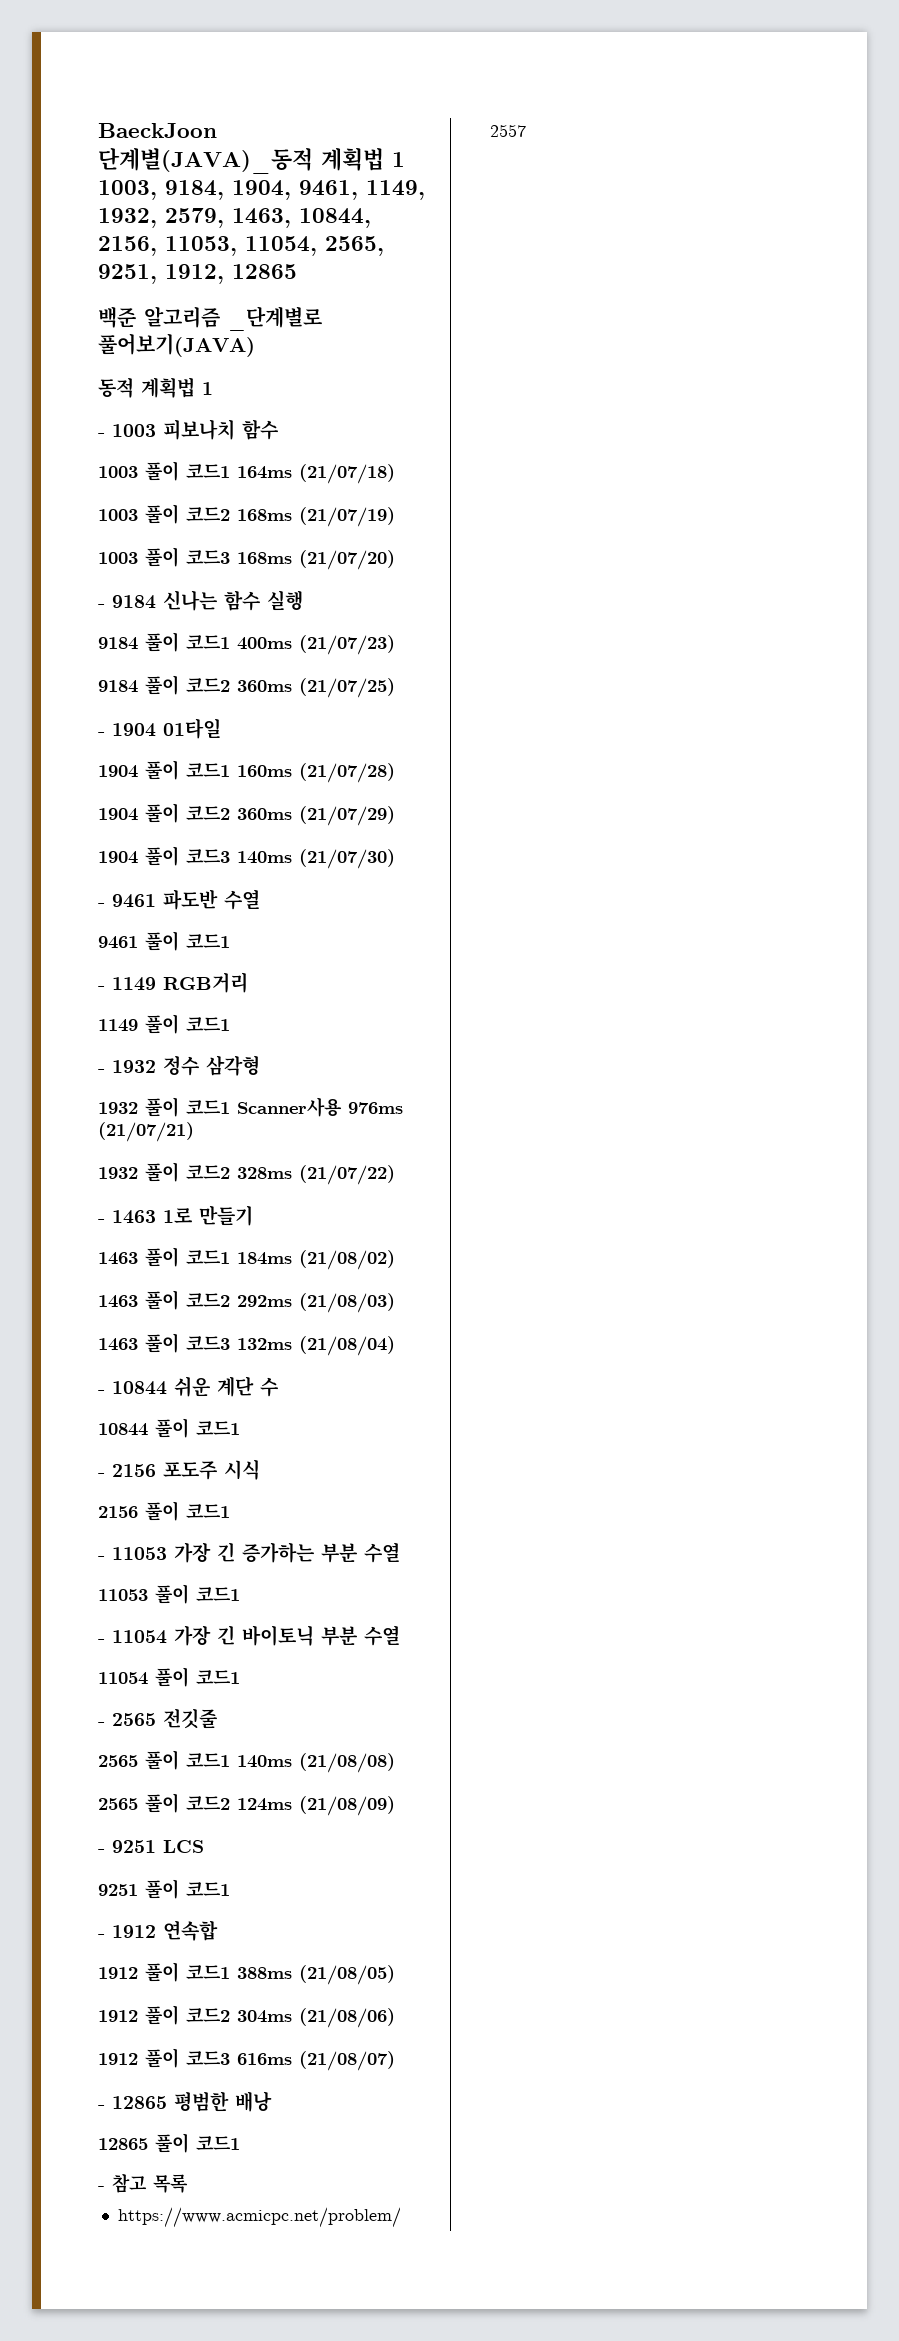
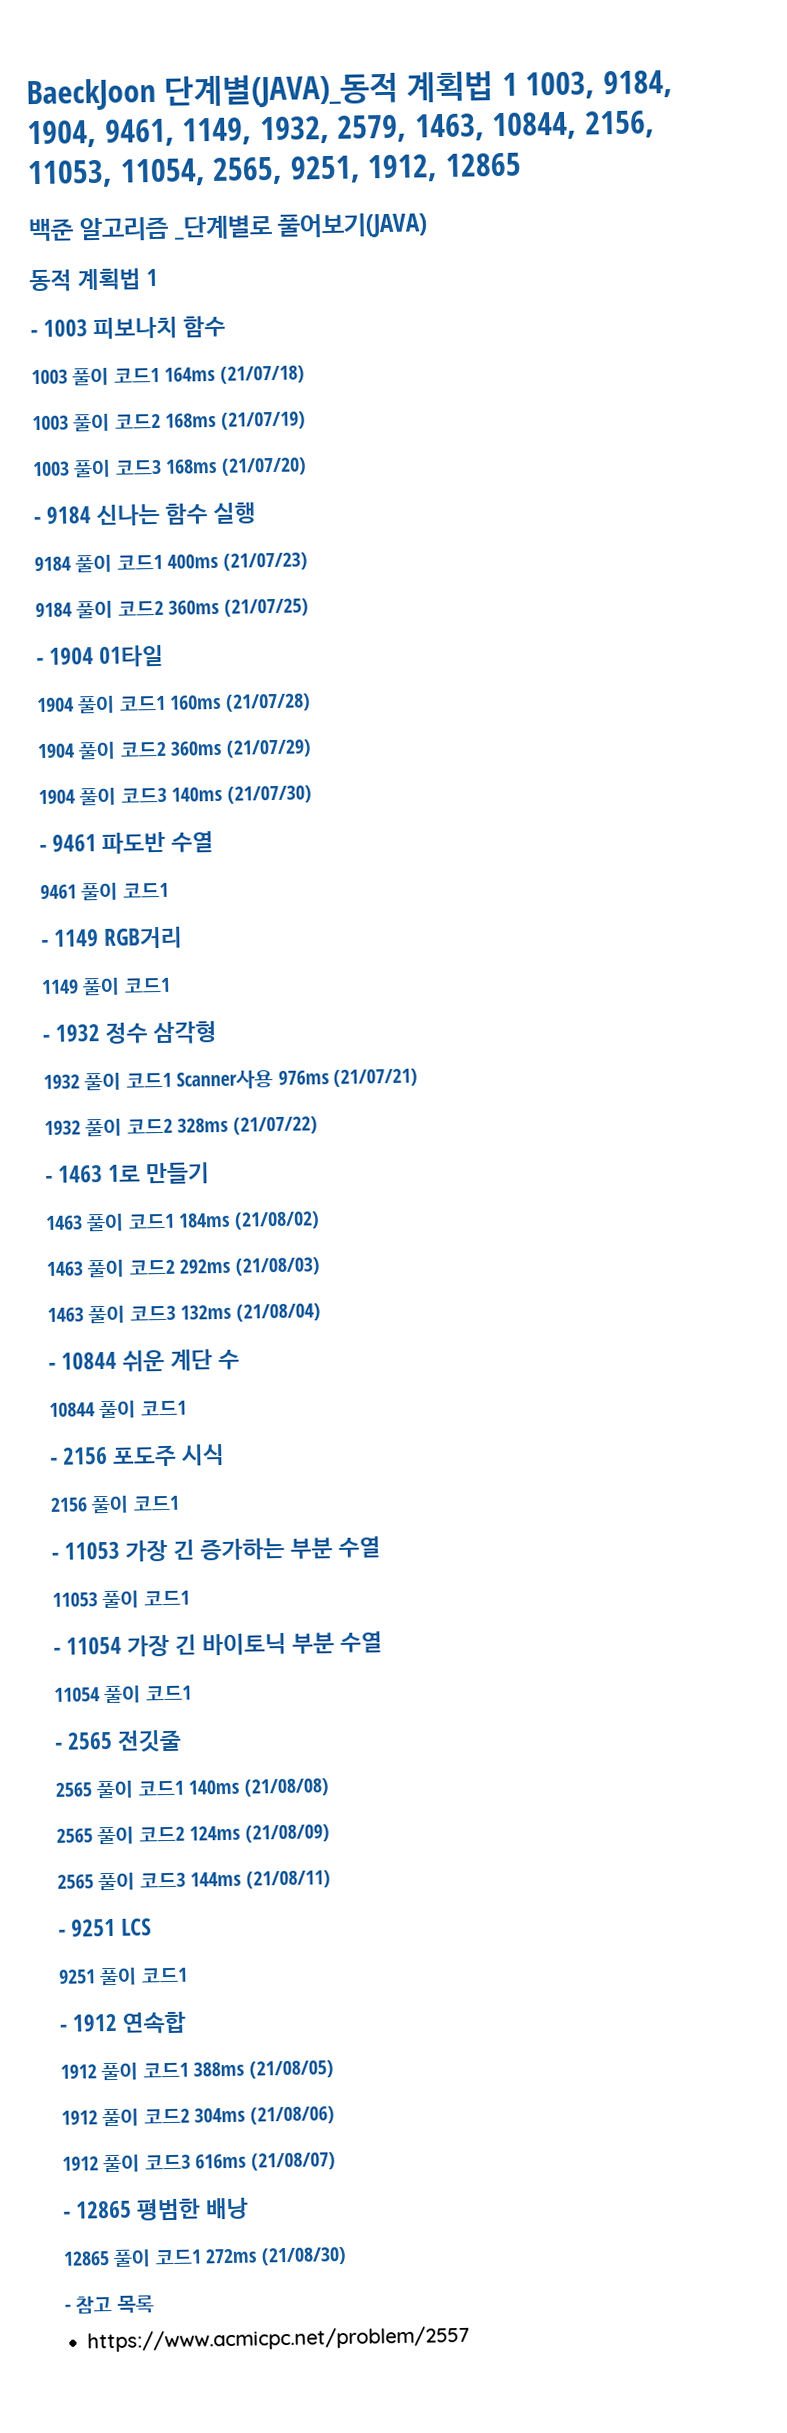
+ 2565 풀이 코드3 144ms (21/08/11)
- 12865 풀이 코드1
+ 12865 풀이 코드1 272ms (21/08/30)

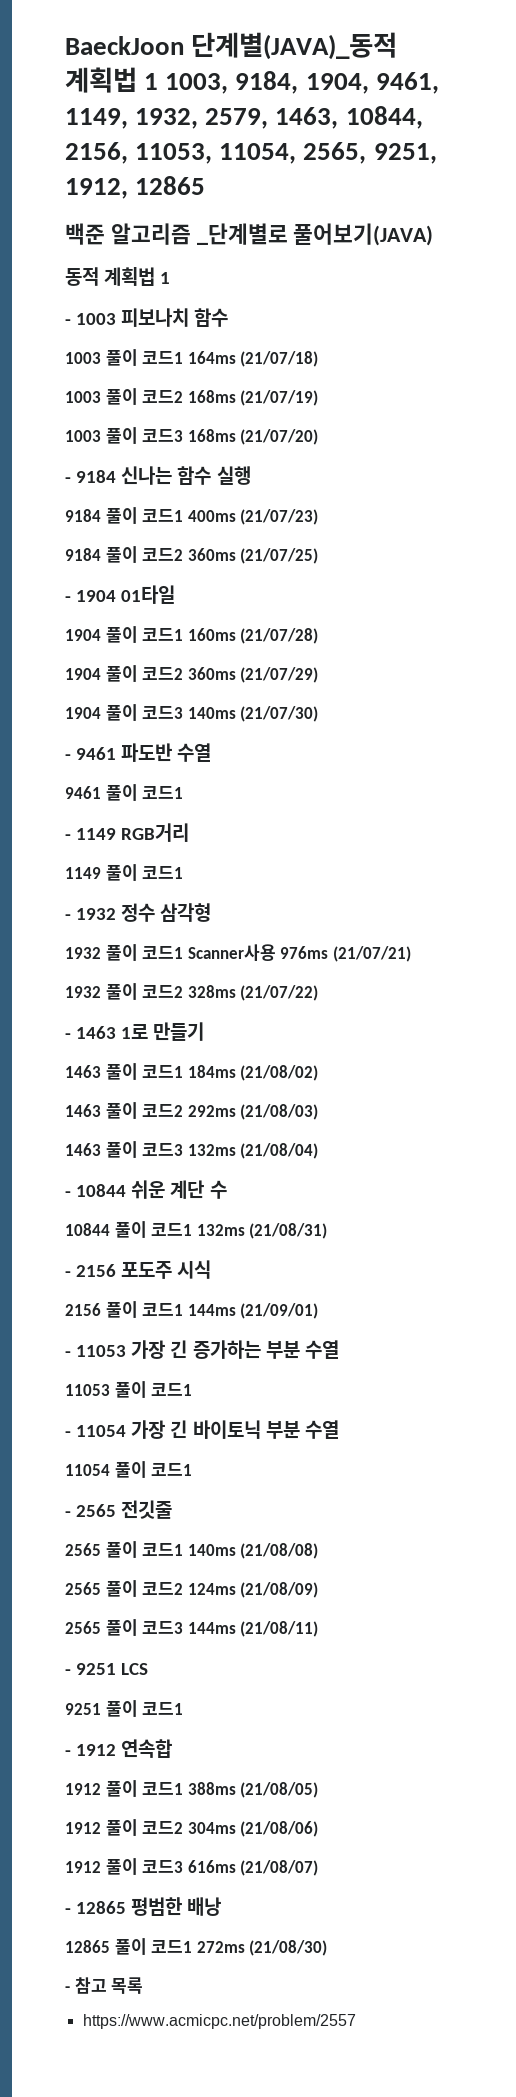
- 10844 풀이 코드1
+ 10844 풀이 코드1 132ms (21/08/31)
- 2156 풀이 코드1
+ 2156 풀이 코드1 144ms (21/09/01)

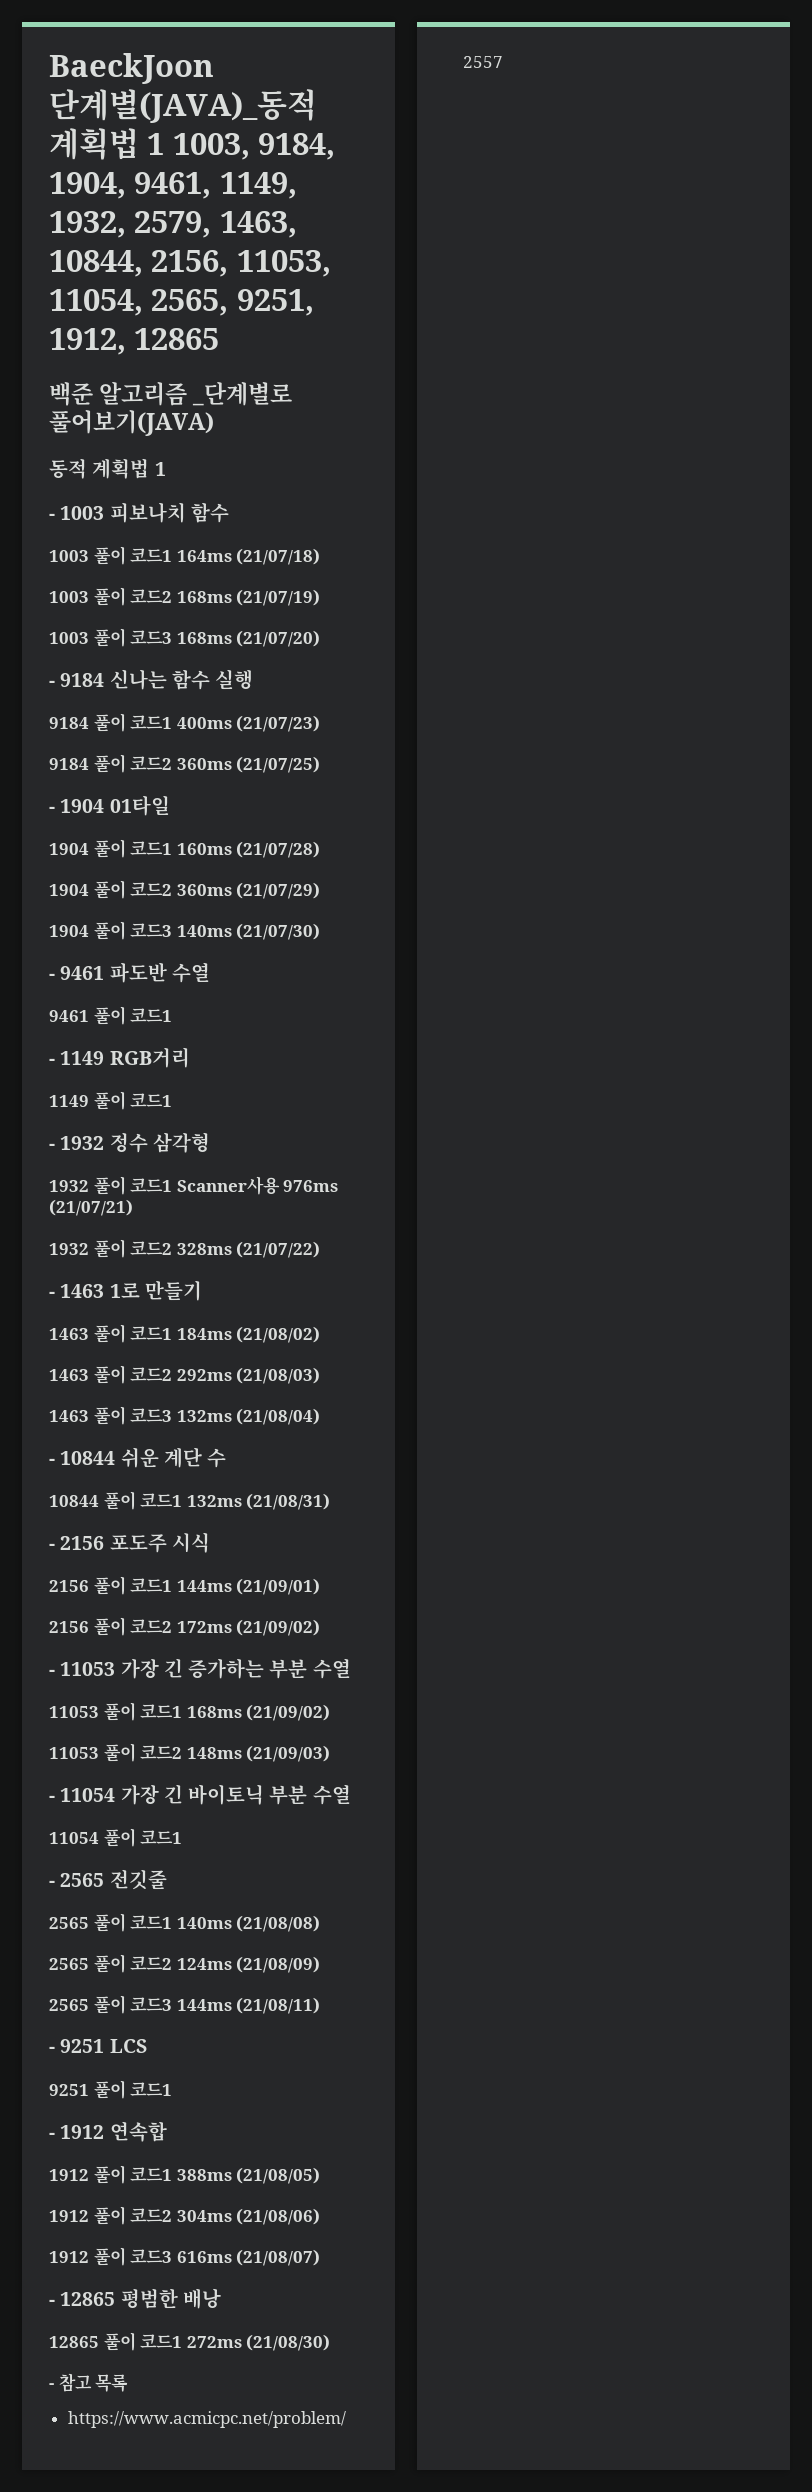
+ 2156 풀이 코드2 172ms (21/09/02)
- 11053 풀이 코드1
+ 11053 풀이 코드1 168ms (21/09/02)
+ 11053 풀이 코드2 148ms (21/09/03)

